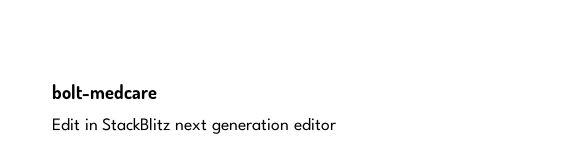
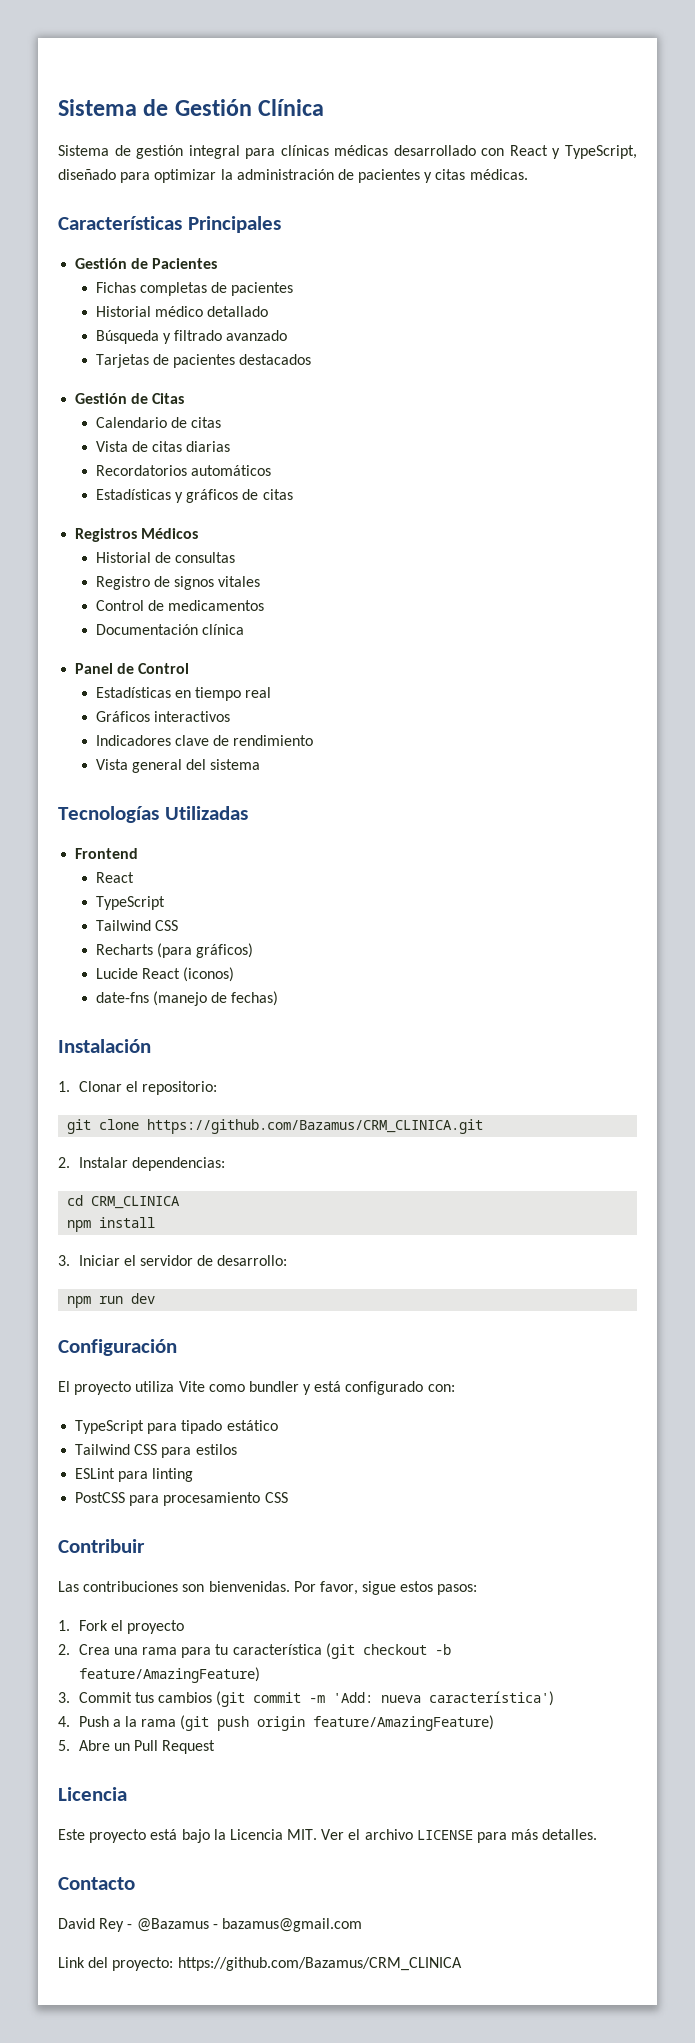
- bolt-medcare
- Edit in StackBlitz next generation editor
+ Sistema de Gestión Clínica
+ Sistema de gestión integral para clínicas médicas desarrollado con React y TypeScript, diseñado para optimizar la administración de pacientes y citas médicas.
+ Características Principales
+ Gestión de Pacientes
+ Fichas completas de pacientes
+ Historial médico detallado
+ Búsqueda y filtrado avanzado
+ Tarjetas de pacientes destacados
+ Gestión de Citas
+ Calendario de citas
+ Vista de citas diarias
+ Recordatorios automáticos
+ Estadísticas y gráficos de citas
+ Registros Médicos
+ Historial de consultas
+ Registro de signos vitales
+ Control de medicamentos
+ Documentación clínica
+ Panel de Control
+ Estadísticas en tiempo real
+ Gráficos interactivos
+ Indicadores clave de rendimiento
+ Vista general del sistema
+ Tecnologías Utilizadas
+ Frontend
+ React
+ TypeScript
+ Tailwind CSS
+ Recharts (para gráficos)
+ Lucide React (iconos)
+ date-fns (manejo de fechas)
+ Instalación
+ 1. Clonar el repositorio:
+ git clone https://github.com/Bazamus/CRM_CLINICA.git
+ 2. Instalar dependencias:
+ cd CRM_CLINICA
+ npm install
+ 3. Iniciar el servidor de desarrollo:
+ npm run dev
+ Configuración
+ El proyecto utiliza Vite como bundler y está configurado con:
+ TypeScript para tipado estático
+ Tailwind CSS para estilos
+ ESLint para linting
+ PostCSS para procesamiento CSS
+ Contribuir
+ Las contribuciones son bienvenidas. Por favor, sigue estos pasos:
+ 1. Fork el proyecto
+ 2. Crea una rama para tu característica (git checkout -b feature/AmazingFeature)
+ 3. Commit tus cambios (git commit -m 'Add: nueva característica')
+ 4. Push a la rama (git push origin feature/AmazingFeature)
+ 5. Abre un Pull Request
+ Licencia
+ Este proyecto está bajo la Licencia MIT. Ver el archivo LICENSE para más detalles.
+ Contacto
+ David Rey - @Bazamus - bazamus@gmail.com
+ Link del proyecto: https://github.com/Bazamus/CRM_CLINICA

